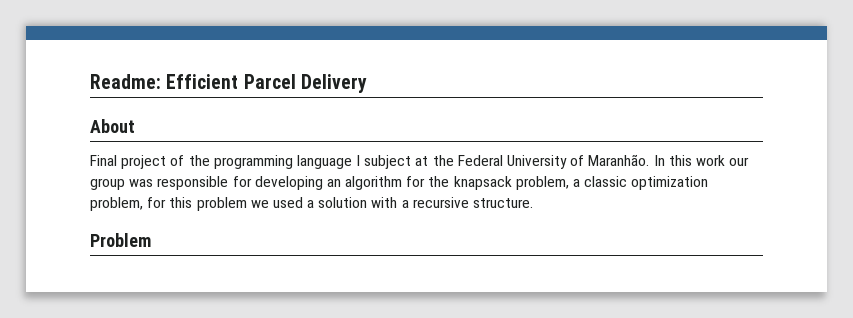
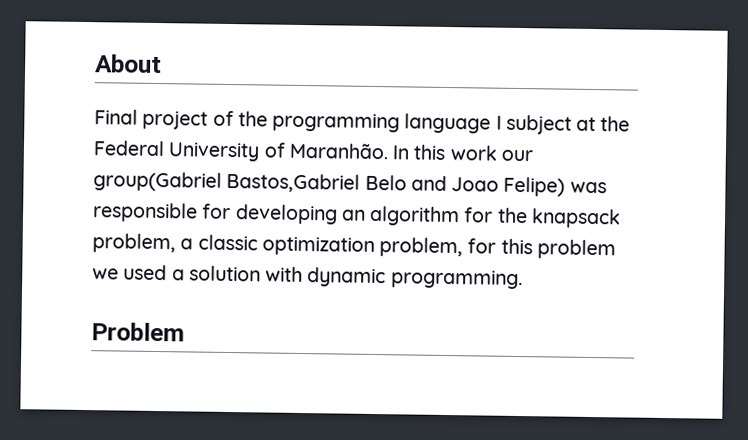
- Readme: Efficient Parcel Delivery
- In this work our group was responsible for developing an algorithm for the knapsack problem, a classic optimization problem, for this problem we used a solution with a recursive structure.
+ In this work our group(Gabriel Bastos,Gabriel Belo and Joao Felipe) was responsible for developing an algorithm for the knapsack problem, a classic optimization problem, for this problem we used a solution with dynamic programming.

